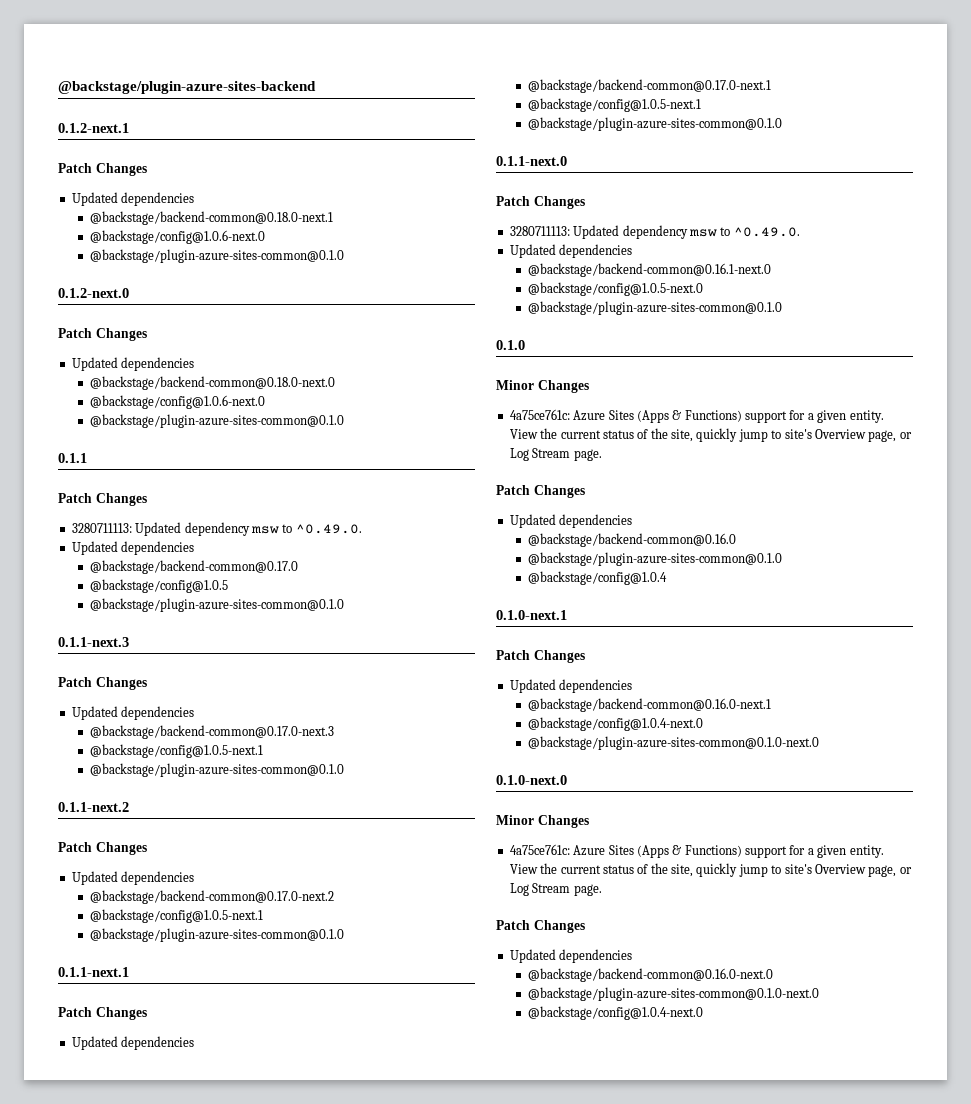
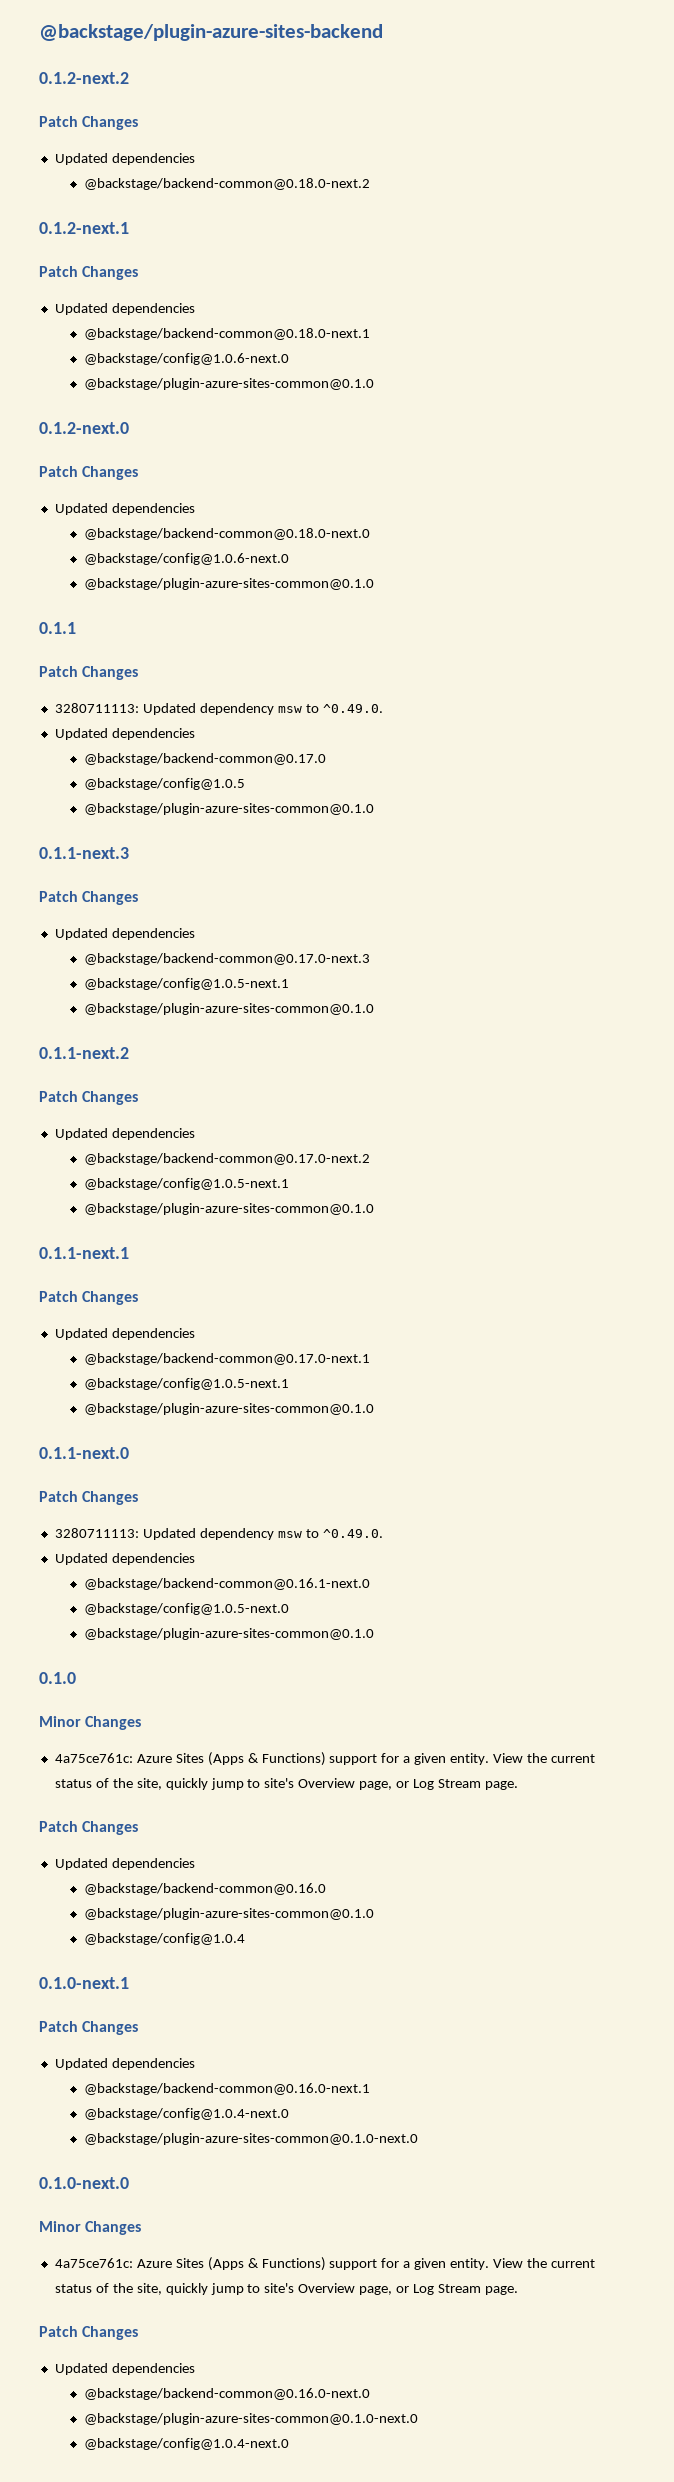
+ 0.1.2-next.2
+ Patch Changes
+ Updated dependencies
+ @backstage/backend-common@0.18.0-next.2

